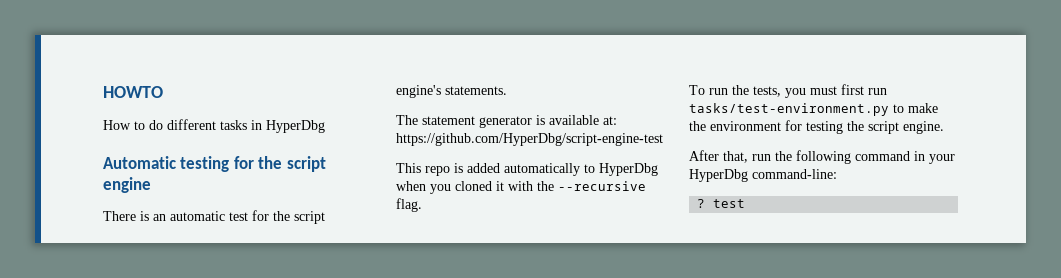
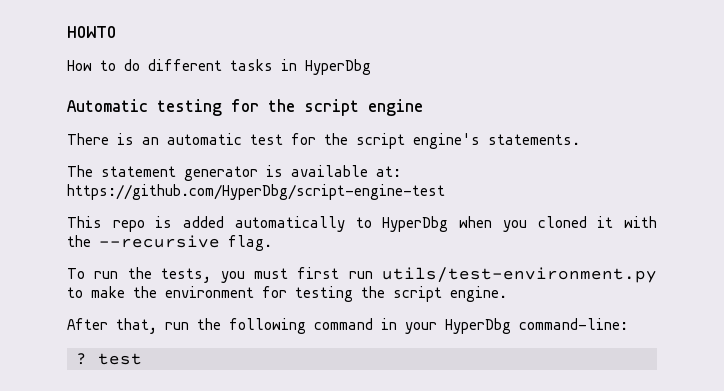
- To run the tests, you must first run tasks/test-environment.py to make the environment for testing the script engine.
+ To run the tests, you must first run utils/test-environment.py to make the environment for testing the script engine.

